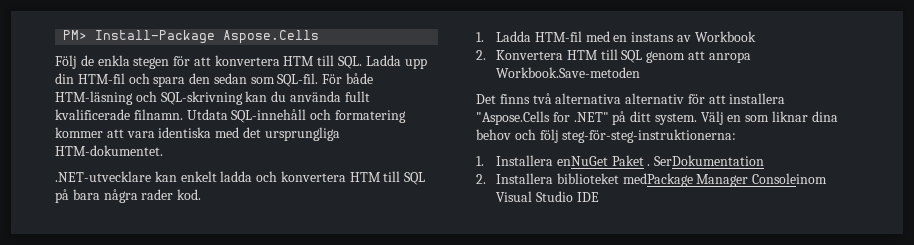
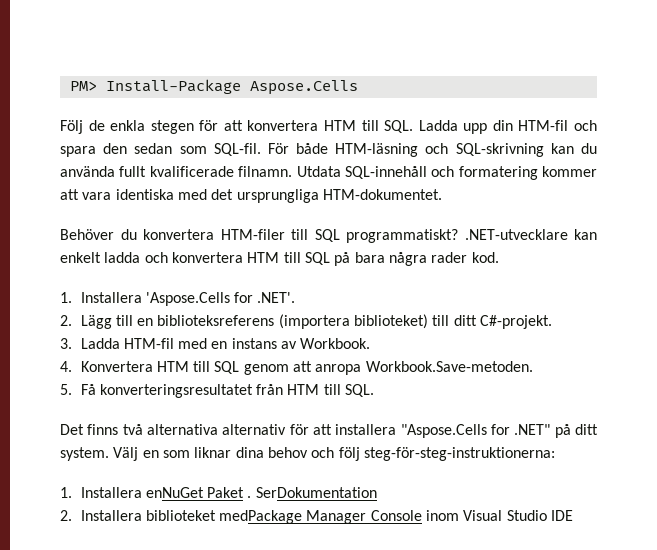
- .NET-utvecklare kan enkelt ladda och konvertera HTM till SQL på bara några rader kod.
+ Behöver du konvertera HTM-filer till SQL programmatiskt? .NET-utvecklare kan enkelt ladda och konvertera HTM till SQL på bara några rader kod.
- 1. Ladda HTM-fil med en instans av Workbook
- 2. Konvertera HTM till SQL genom att anropa Workbook.Save-metoden
+ 1. Installera 'Aspose.Cells for .NET'.
+ 2. Lägg till en biblioteksreferens (importera biblioteket) till ditt C#-projekt.
+ 3. Ladda HTM-fil med en instans av Workbook.
+ 4. Konvertera HTM till SQL genom att anropa Workbook.Save-metoden.
+ 5. Få konverteringsresultatet från HTM till SQL.
- 2. Installera biblioteket medPackage Manager Consoleinom Visual Studio IDE
+ 2. Installera biblioteket medPackage Manager Console inom Visual Studio IDE

